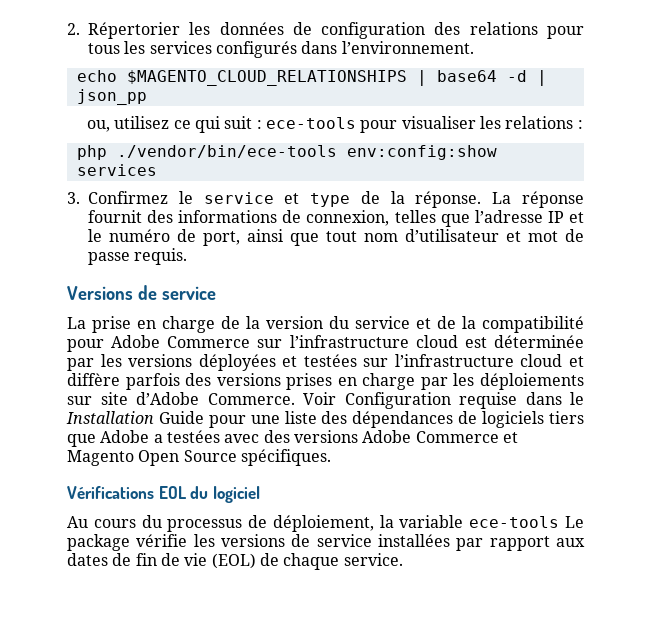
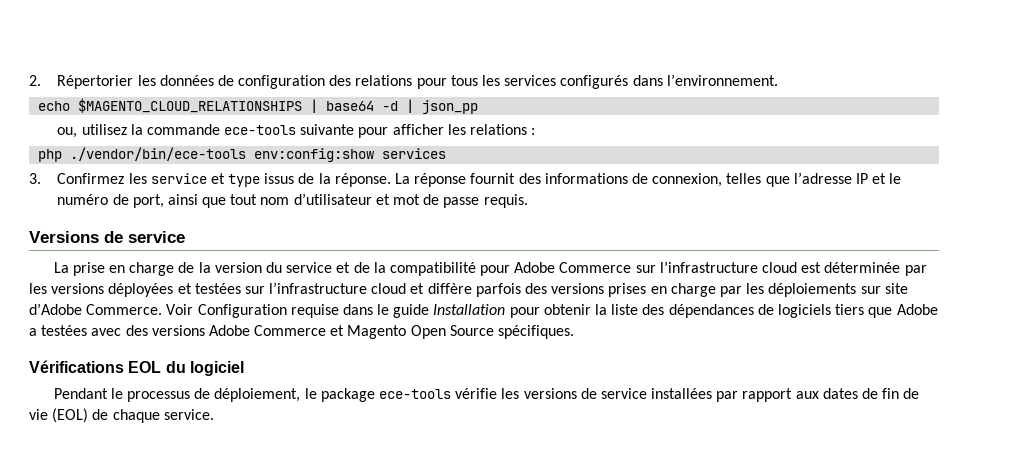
- ou, utilisez ce qui suit : ece-tools pour visualiser les relations :
+ ou, utilisez la commande ece-tools suivante pour afficher les relations :
- 3. Confirmez le service et type de la réponse.
+ 3. Confirmez les service et type issus de la réponse.
- Voir Configuration requise dans le Installation Guide pour une liste des dépendances de logiciels tiers que Adobe a testées avec des versions Adobe Commerce et Magento Open Source spécifiques.
+ Voir Configuration requise dans le guide Installation pour obtenir la liste des dépendances de logiciels tiers que Adobe a testées avec des versions Adobe Commerce et Magento Open Source spécifiques.
- Au cours du processus de déploiement, la variable ece-tools Le package vérifie les versions de service installées par rapport aux dates de fin de vie (EOL) de chaque service.
+ Pendant le processus de déploiement, le package ece-tools vérifie les versions de service installées par rapport aux dates de fin de vie (EOL) de chaque service.

